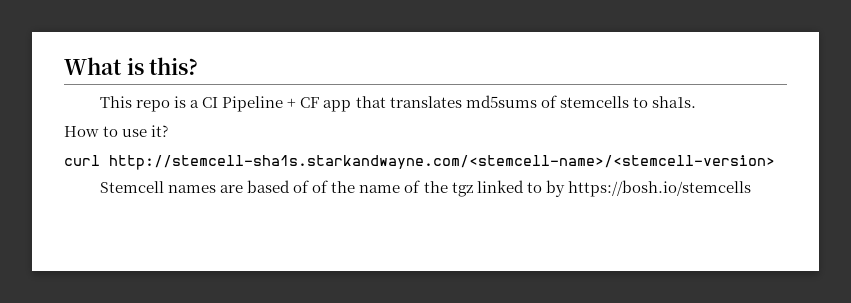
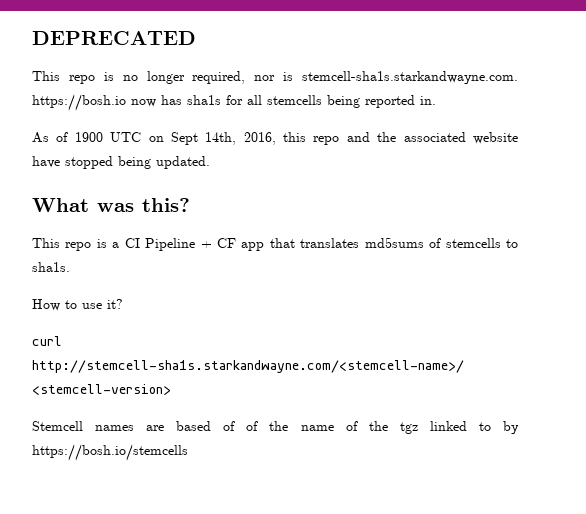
- What is this?
+ DEPRECATED
+ This repo is no longer required, nor is stemcell-sha1s.starkandwayne.com. https://bosh.io now has sha1s for all stemcells being reported in.
+ As of 1900 UTC on Sept 14th, 2016, this repo and the associated website have stopped being updated.
+ What was this?

